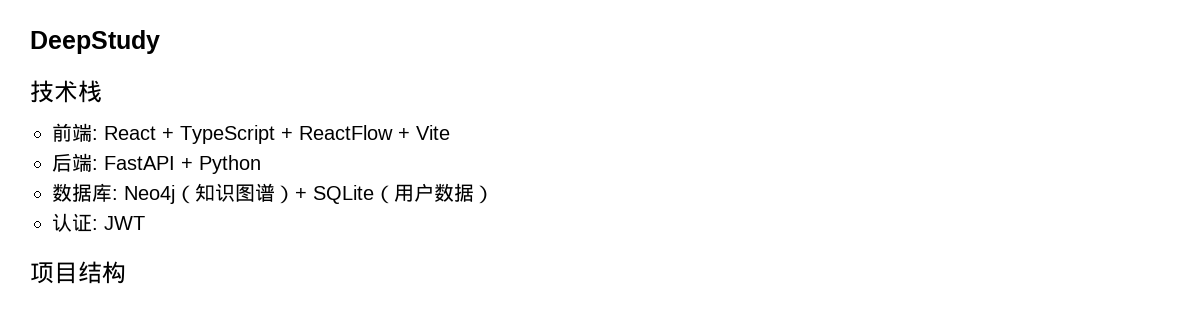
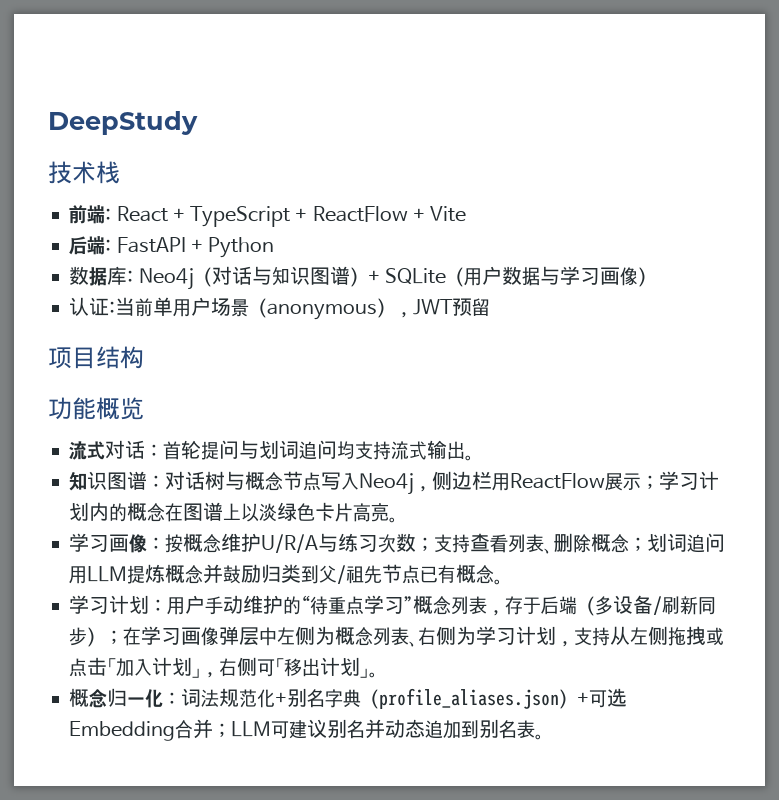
- 数据库: Neo4j（知识图谱）+ SQLite（用户数据）
+ 数据库: Neo4j（对话与知识图谱）+ SQLite（用户数据与学习画像）
- 认证: JWT
+ 认证:当前单用户场景（anonymous），JWT预留
+ 功能概览
+ 流式对话：首轮提问与划词追问均支持流式输出。
+ 知识图谱：对话树与概念节点写入Neo4j，侧边栏用ReactFlow展示；学习计划内的概念在图谱上以淡绿色卡片高亮。
+ 学习画像：按概念维护U/R/A与练习次数；支持查看列表、删除概念；划词追问用LLM提炼概念并鼓励归类到父/祖先节点已有概念。
+ 学习计划：用户手动维护的“待重点学习”概念列表，存于后端（多设备/刷新同步）；在学习画像弹层中左侧为概念列表、右侧为学习计划，支持从左侧拖拽或点击「加入计划」，右侧可「移出计划」。
+ 概念归一化：词法规范化+别名字典（profile_aliases.json）+可选Embedding合并；LLM可建议别名并动态追加到别名表。

